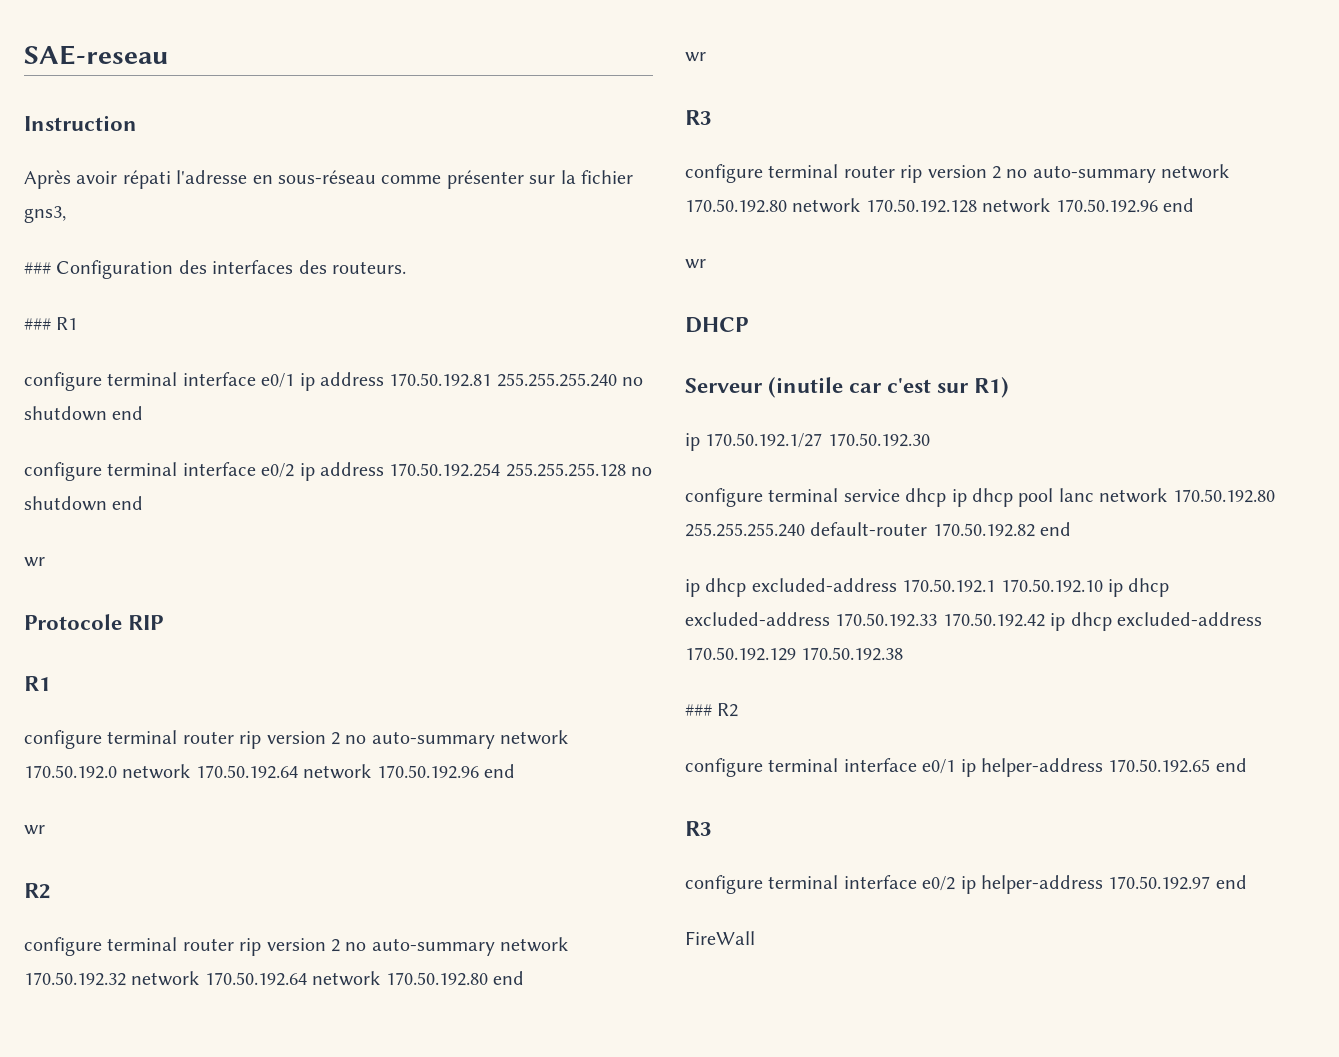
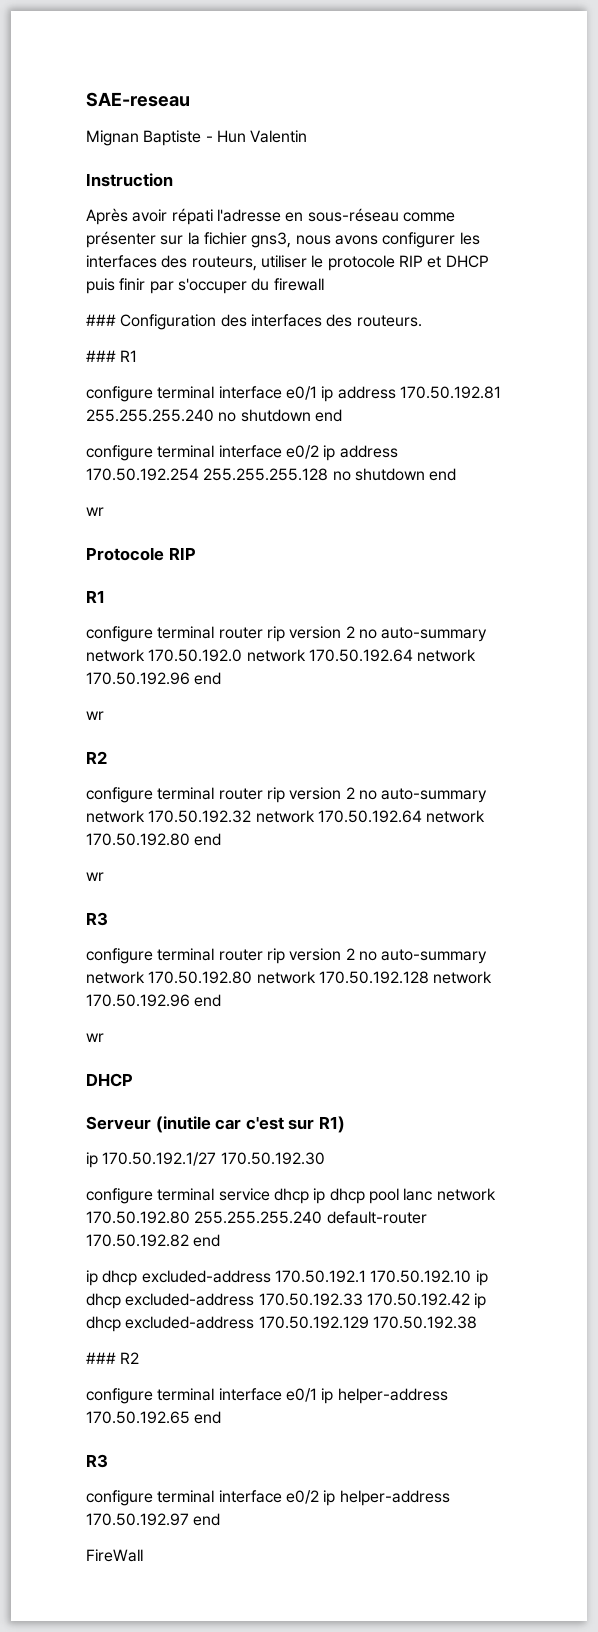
+ Mignan Baptiste - Hun Valentin
- Après avoir répati l'adresse en sous-réseau comme présenter sur la fichier gns3,
+ Après avoir répati l'adresse en sous-réseau comme présenter sur la fichier gns3, nous avons configurer les interfaces des routeurs, utiliser le protocole RIP et DHCP puis finir par s'occuper du firewall

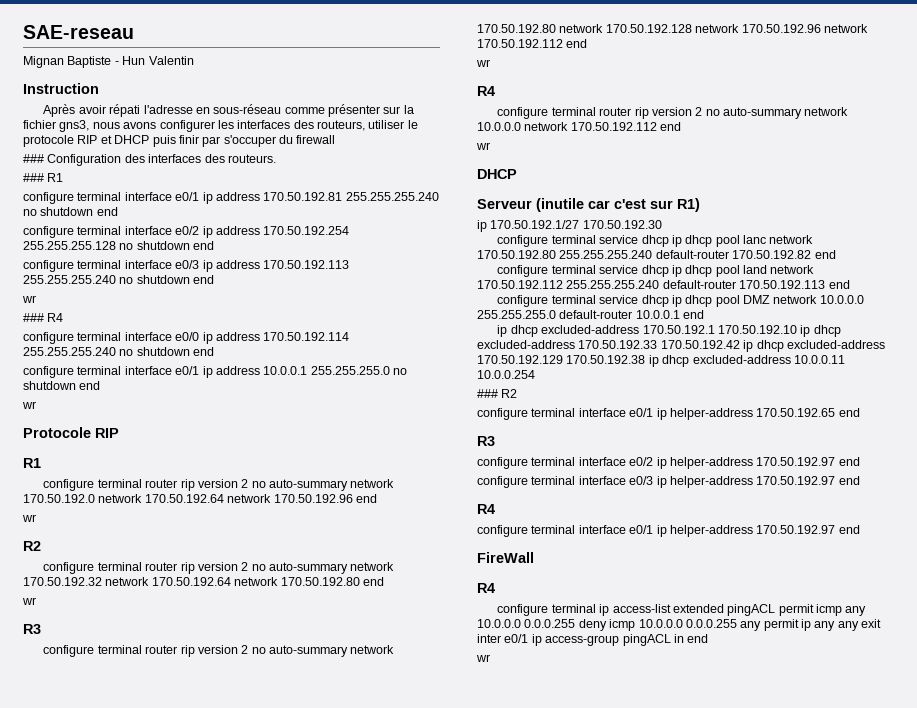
+ configure terminal interface e0/3 ip address 170.50.192.113 255.255.255.240 no shutdown end
+ wr
+ ### R4
+ configure terminal interface e0/0 ip address 170.50.192.114 255.255.255.240 no shutdown end
+ configure terminal interface e0/1 ip address 10.0.0.1 255.255.255.0 no shutdown end
- configure terminal router rip version 2 no auto-summary network 170.50.192.80 network 170.50.192.128 network 170.50.192.96 end
+ configure terminal router rip version 2 no auto-summary network 170.50.192.80 network 170.50.192.128 network 170.50.192.96 network 170.50.192.112 end
+ wr
+ R4
+ configure terminal router rip version 2 no auto-summary network 10.0.0.0 network 170.50.192.112 end
+ configure terminal service dhcp ip dhcp pool land network 170.50.192.112 255.255.255.240 default-router 170.50.192.113 end
+ configure terminal service dhcp ip dhcp pool DMZ network 10.0.0.0 255.255.255.0 default-router 10.0.0.1 end
- ip dhcp excluded-address 170.50.192.1 170.50.192.10 ip dhcp excluded-address 170.50.192.33 170.50.192.42 ip dhcp excluded-address 170.50.192.129 170.50.192.38
+ ip dhcp excluded-address 170.50.192.1 170.50.192.10 ip dhcp excluded-address 170.50.192.33 170.50.192.42 ip dhcp excluded-address 170.50.192.129 170.50.192.38 ip dhcp excluded-address 10.0.0.11 10.0.0.254
+ configure terminal interface e0/3 ip helper-address 170.50.192.97 end
+ R4
+ configure terminal interface e0/1 ip helper-address 170.50.192.97 end
  FireWall
+ R4
+ configure terminal ip access-list extended pingACL permit icmp any 10.0.0.0 0.0.0.255 deny icmp 10.0.0.0 0.0.0.255 any permit ip any any exit inter e0/1 ip access-group pingACL in end
+ wr

